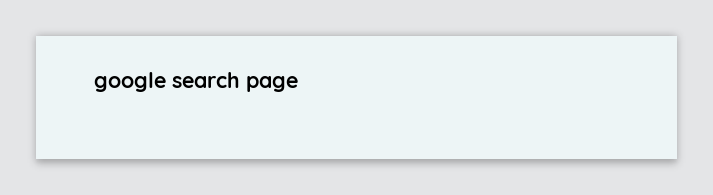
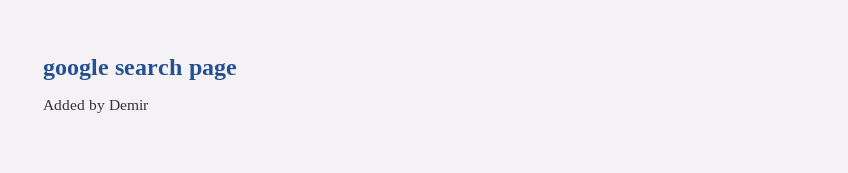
+ Added by Demir

